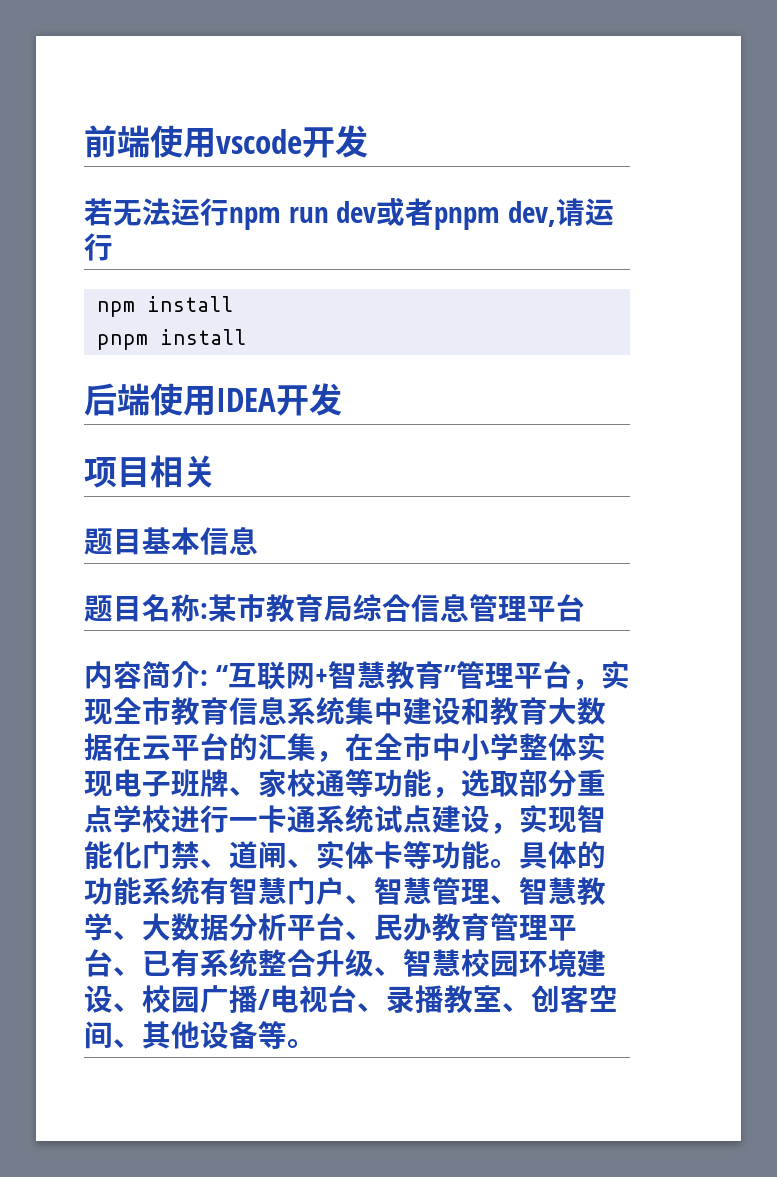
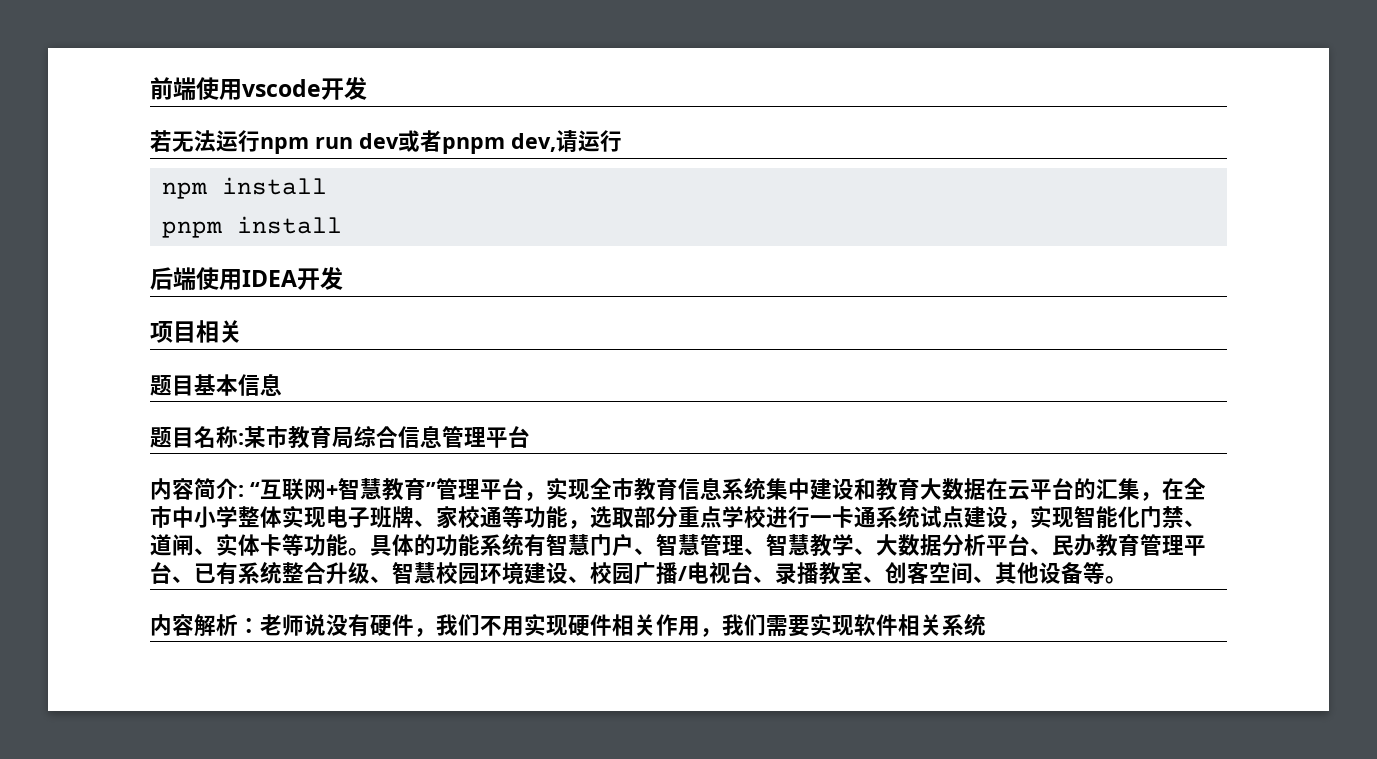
+ 内容解析：老师说没有硬件，我们不用实现硬件相关作用，我们需要实现软件相关系统

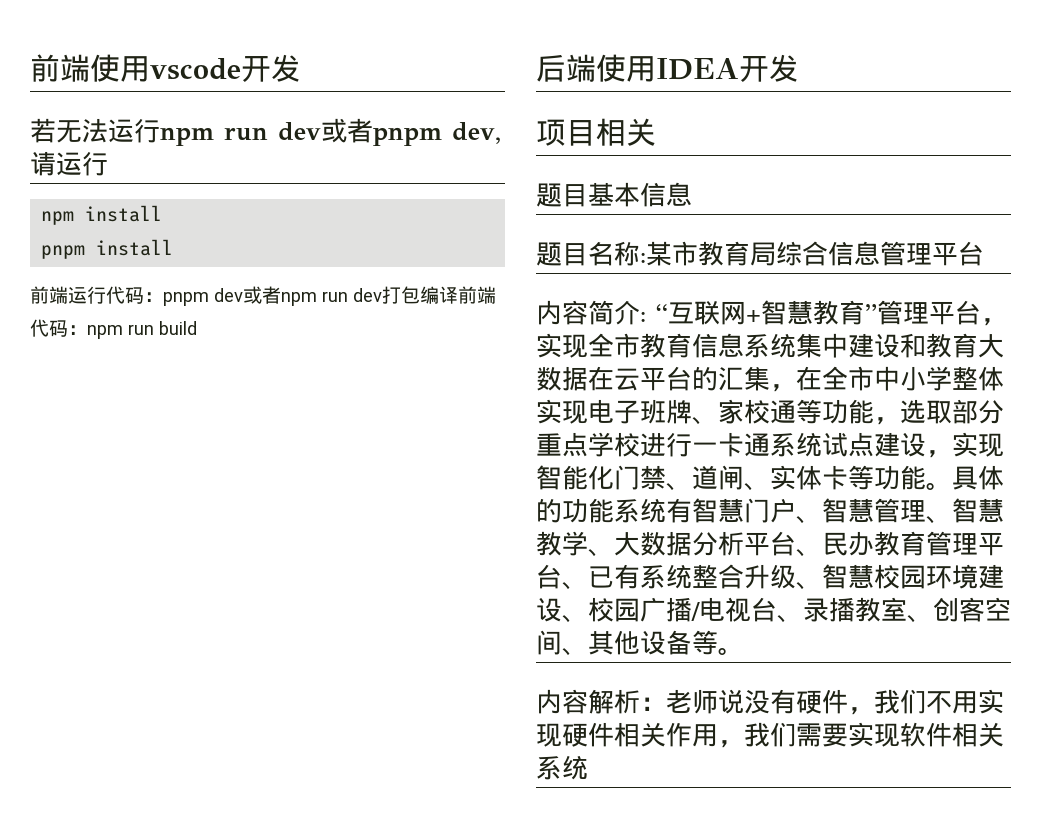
+ 前端运行代码：pnpm dev或者npm run dev打包编译前端代码：npm run build

